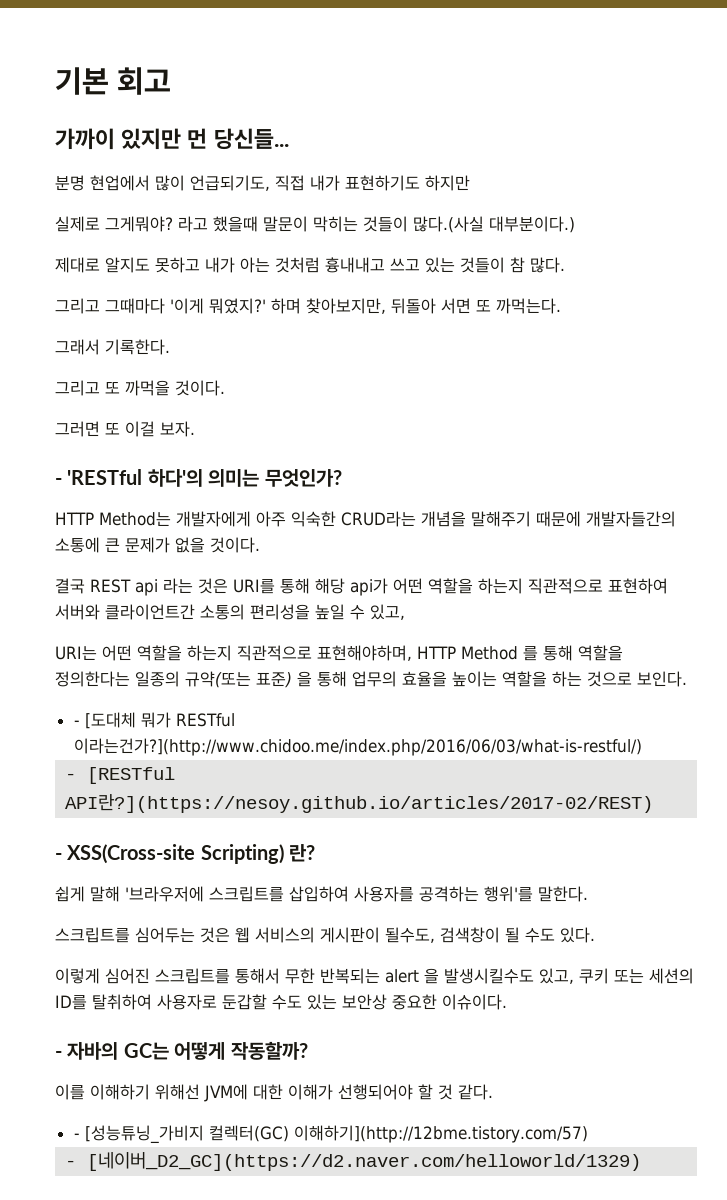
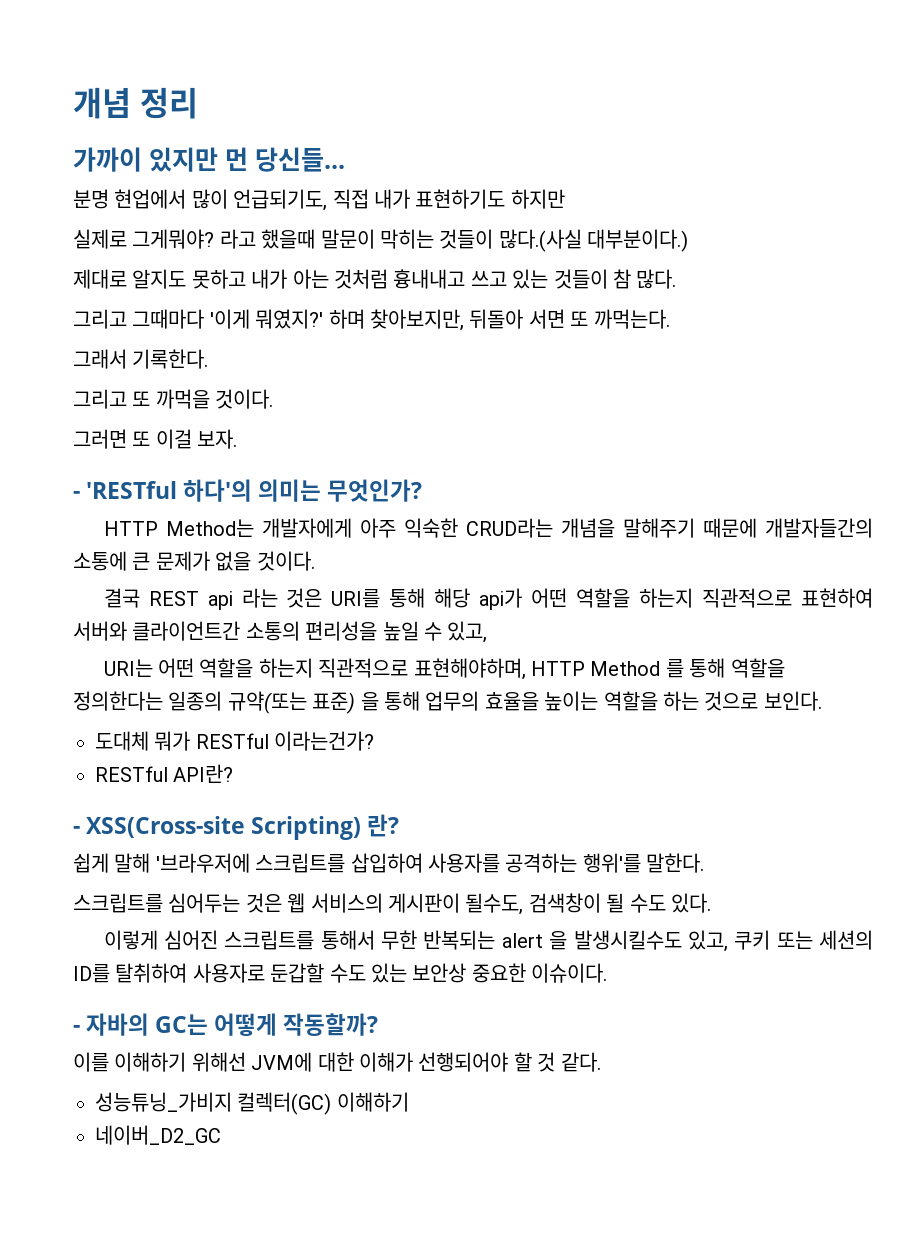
- 기본 회고
+ 개념 정리
- - [도대체 뭐가 RESTful 이라는건가?](http://www.chidoo.me/index.php/2016/06/03/what-is-restful/)
- - [RESTful API란?](https://nesoy.github.io/articles/2017-02/REST)
+ 도대체 뭐가 RESTful 이라는건가?
+ RESTful API란?
- - [성능튜닝_가비지 컬렉터(GC) 이해하기](http://12bme.tistory.com/57)
- - [네이버_D2_GC](https://d2.naver.com/helloworld/1329)
+ 성능튜닝_가비지 컬렉터(GC) 이해하기
+ 네이버_D2_GC

